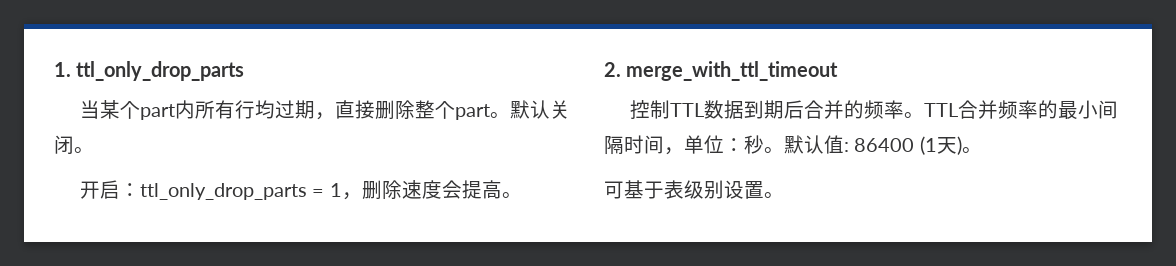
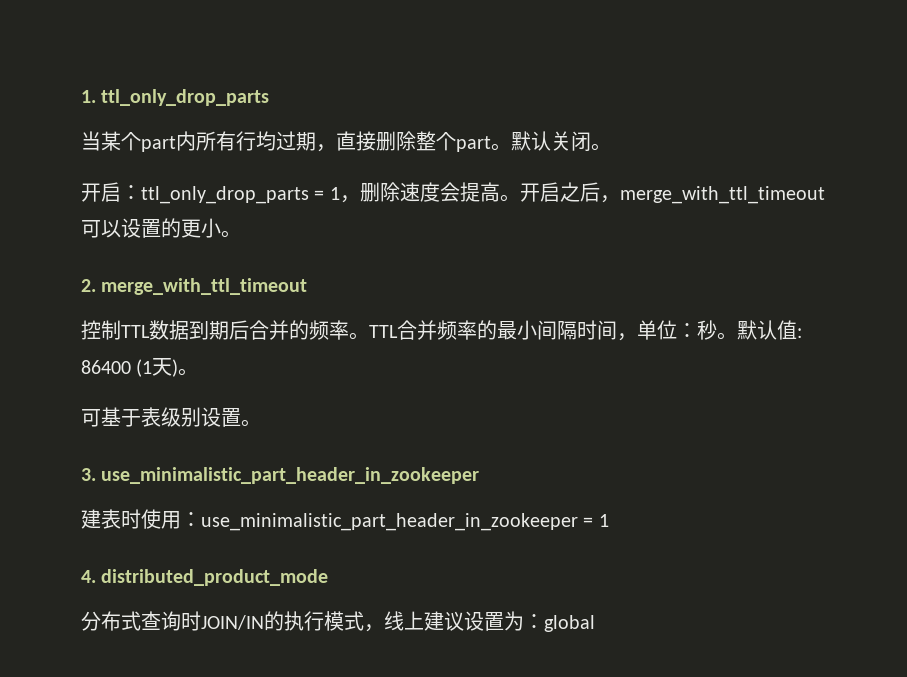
+ 开启之后，merge_with_ttl_timeout可以设置的更小。
+ 3. use_minimalistic_part_header_in_zookeeper
+ 建表时使用：use_minimalistic_part_header_in_zookeeper = 1
+ 4. distributed_product_mode
+ 分布式查询时JOIN/IN的执行模式，线上建议设置为：global

